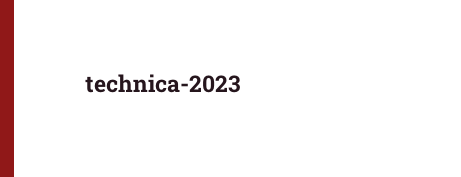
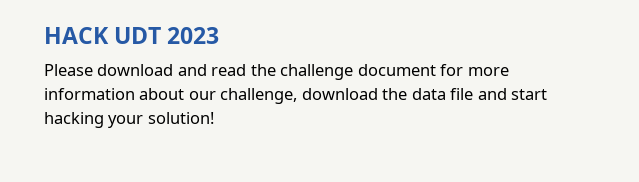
- technica-2023
+ HACK UDT 2023
+ Please download and read the challenge document for more information about our challenge, download the data file and start hacking your solution!

